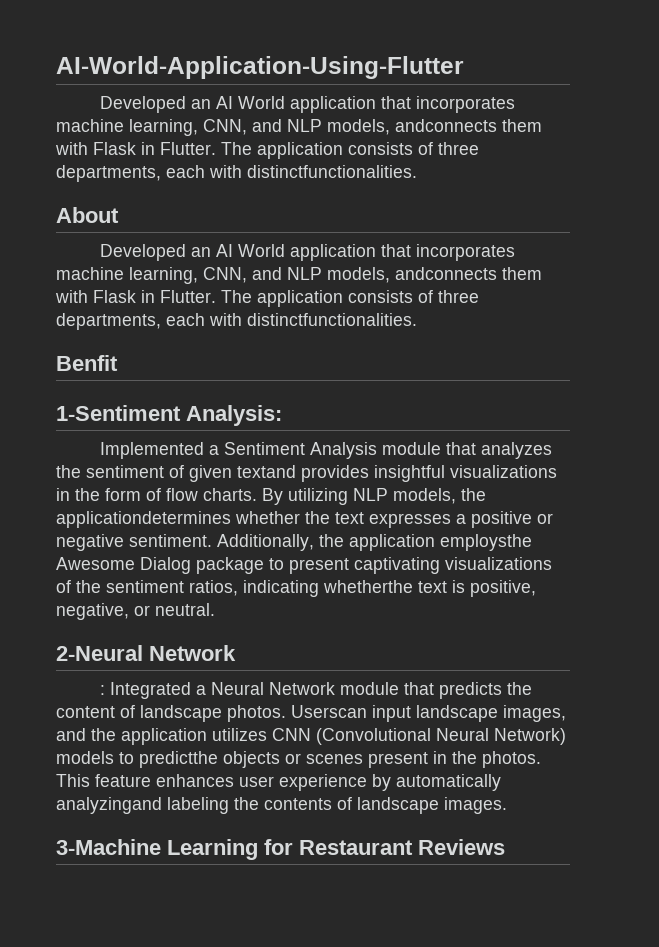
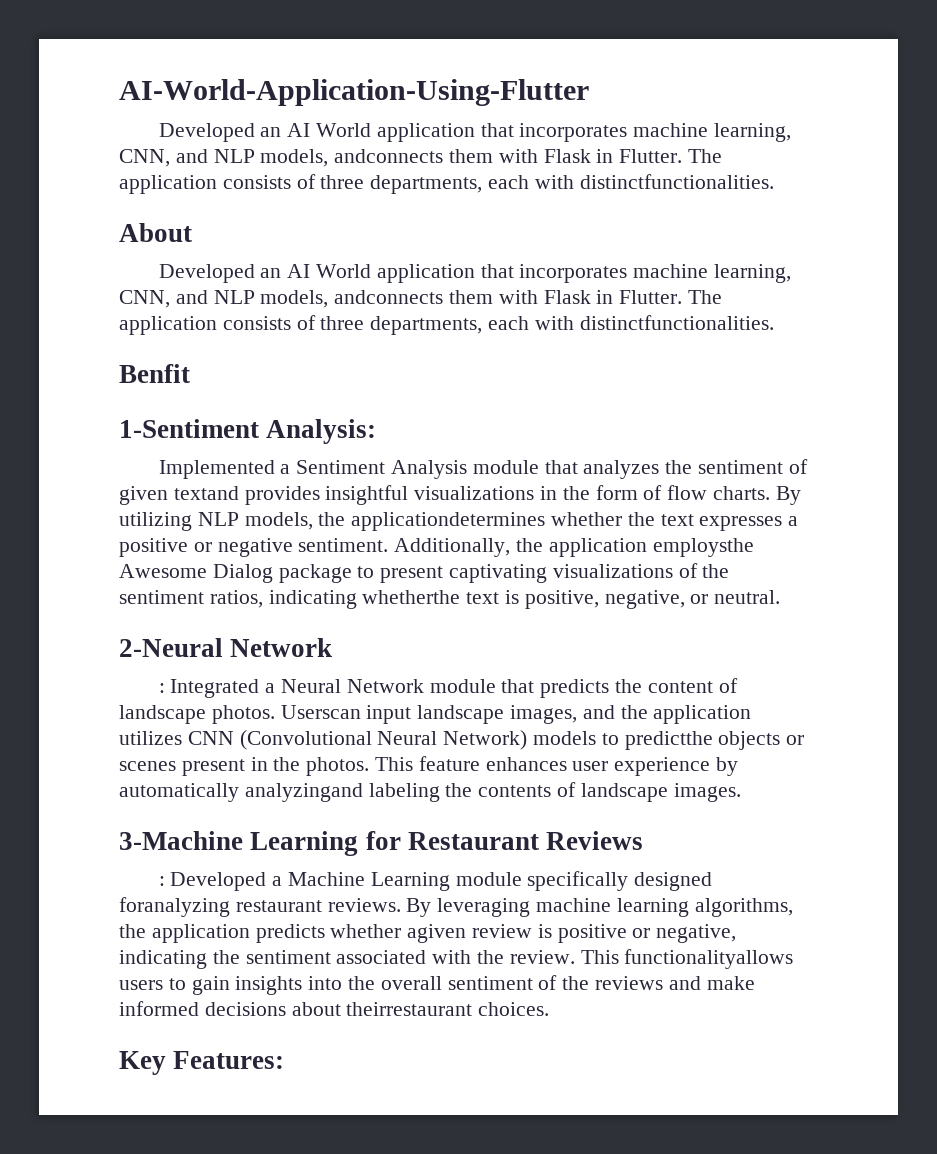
+ : Developed a Machine Learning module specifically designed foranalyzing restaurant reviews. By leveraging machine learning algorithms, the application predicts whether agiven review is positive or negative, indicating the sentiment associated with the review. This functionalityallows users to gain insights into the overall sentiment of the reviews and make informed decisions about theirrestaurant choices.
+ Key Features:

